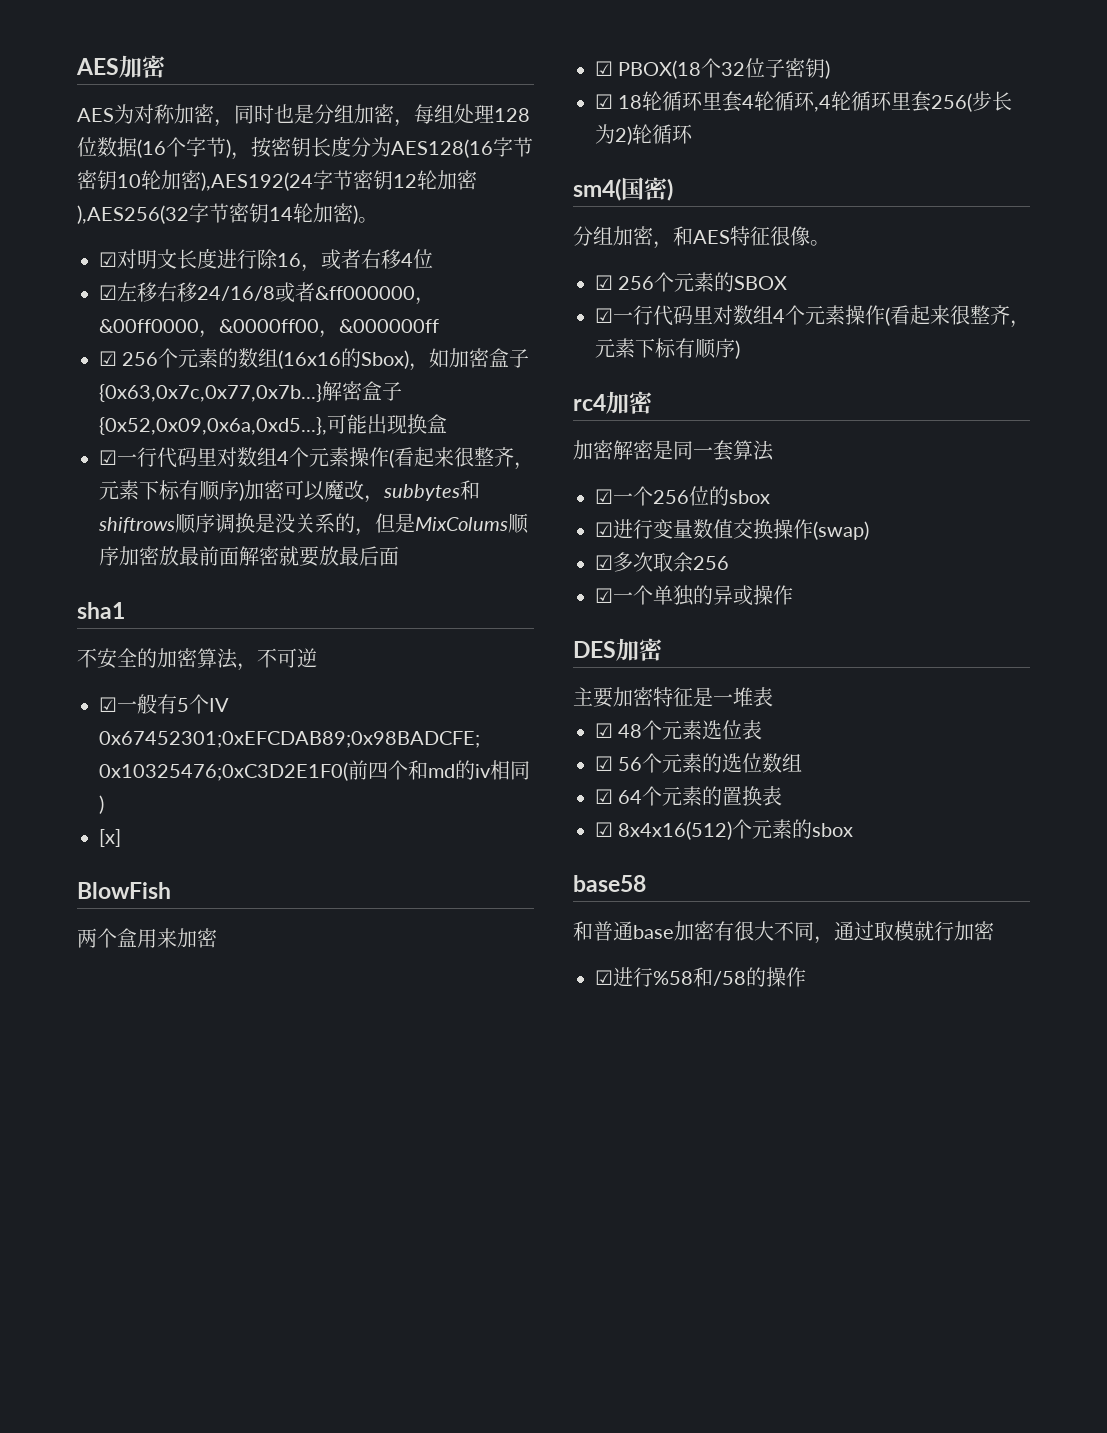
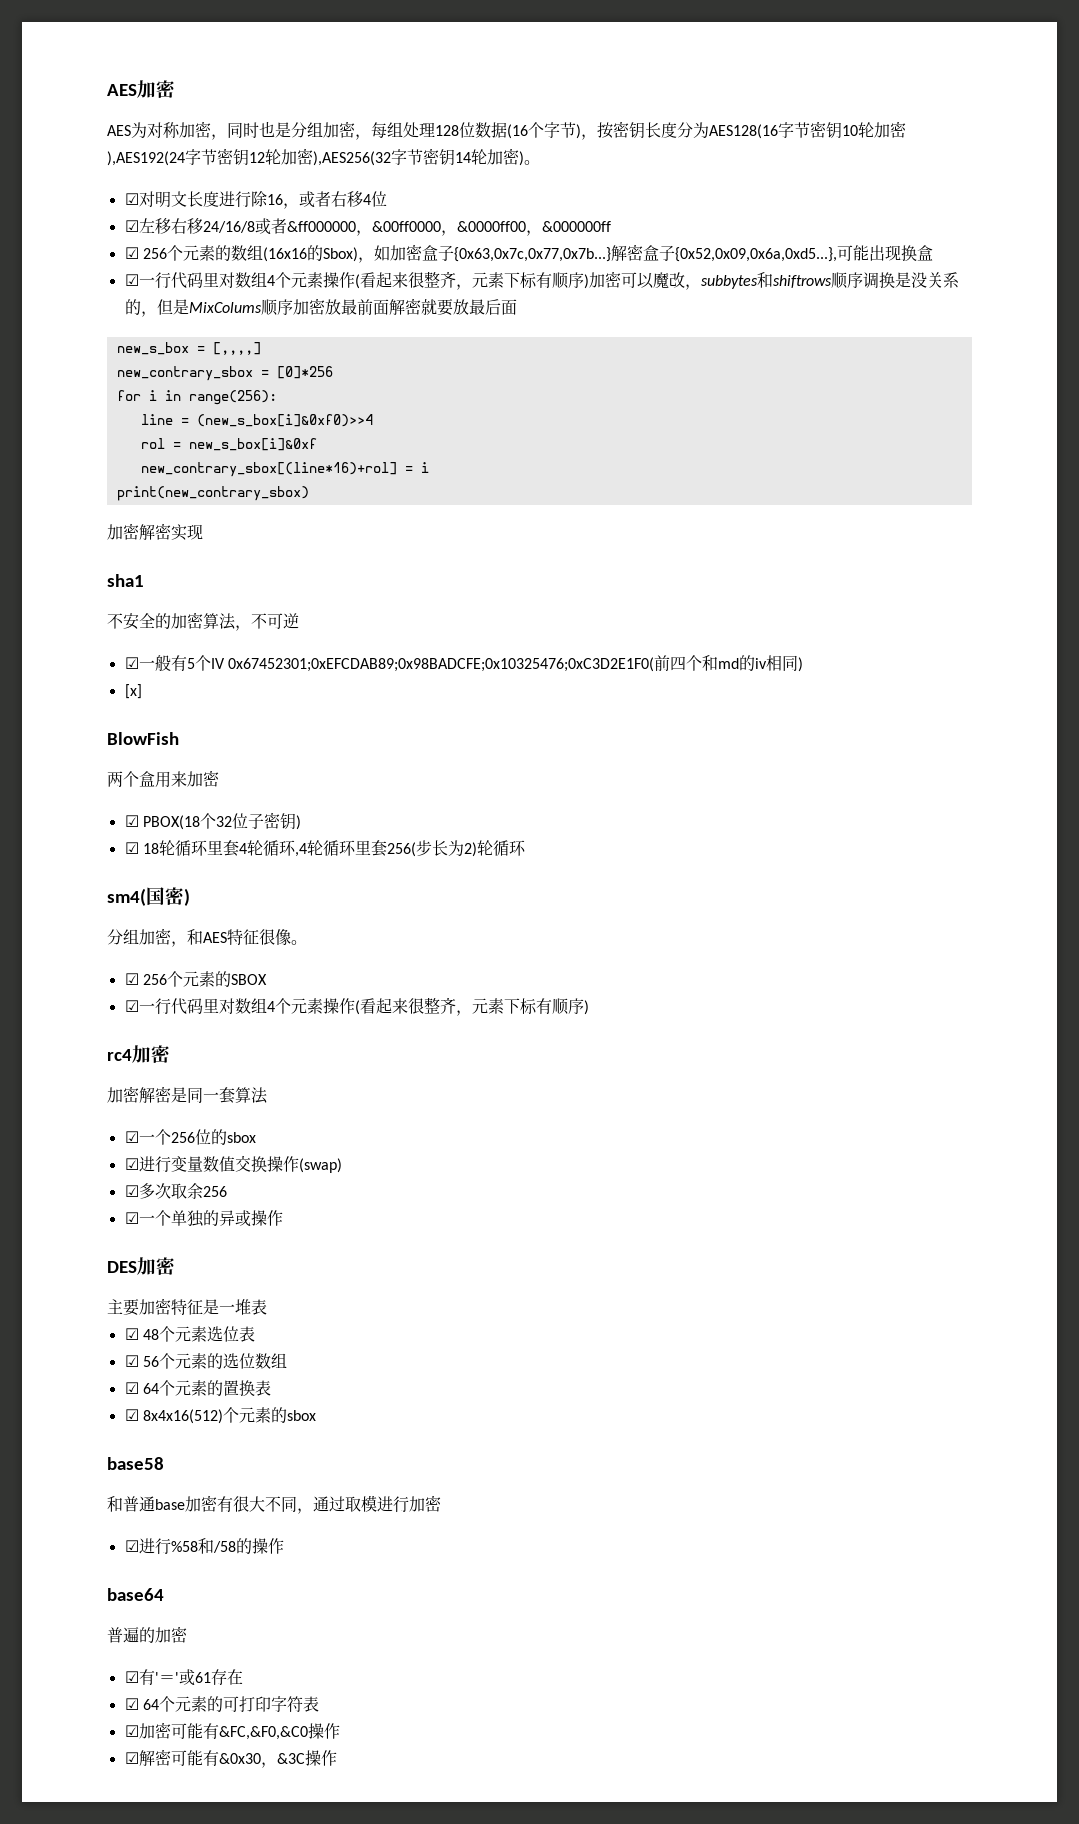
+ new_s_box = [,,,,]
+ new_contrary_sbox = [0]*256
+ for i in range(256):
+ line = (new_s_box[i]&0xf0)>>4
+ rol = new_s_box[i]&0xf
+ new_contrary_sbox[(line*16)+rol] = i
+ print(new_contrary_sbox)
+ 加密解密实现
- 和普通base加密有很大不同，通过取模就行加密
+ 和普通base加密有很大不同，通过取模进行加密
+ base64
+ 普遍的加密
+ ☑有'＝'或61存在
+ ☑ 64个元素的可打印字符表
+ ☑加密可能有&FC,&F0,&C0操作
+ ☑解密可能有&0x30，&3C操作

